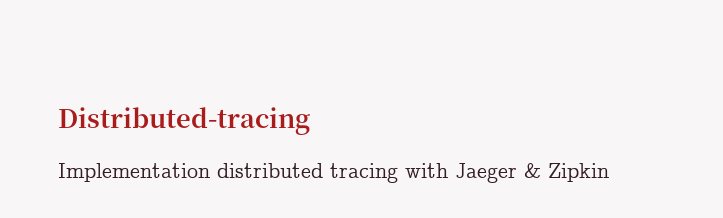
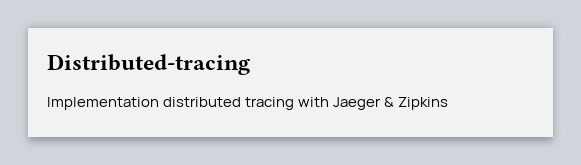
- Implementation distributed tracing with Jaeger & Zipkin
+ Implementation distributed tracing with Jaeger & Zipkins

